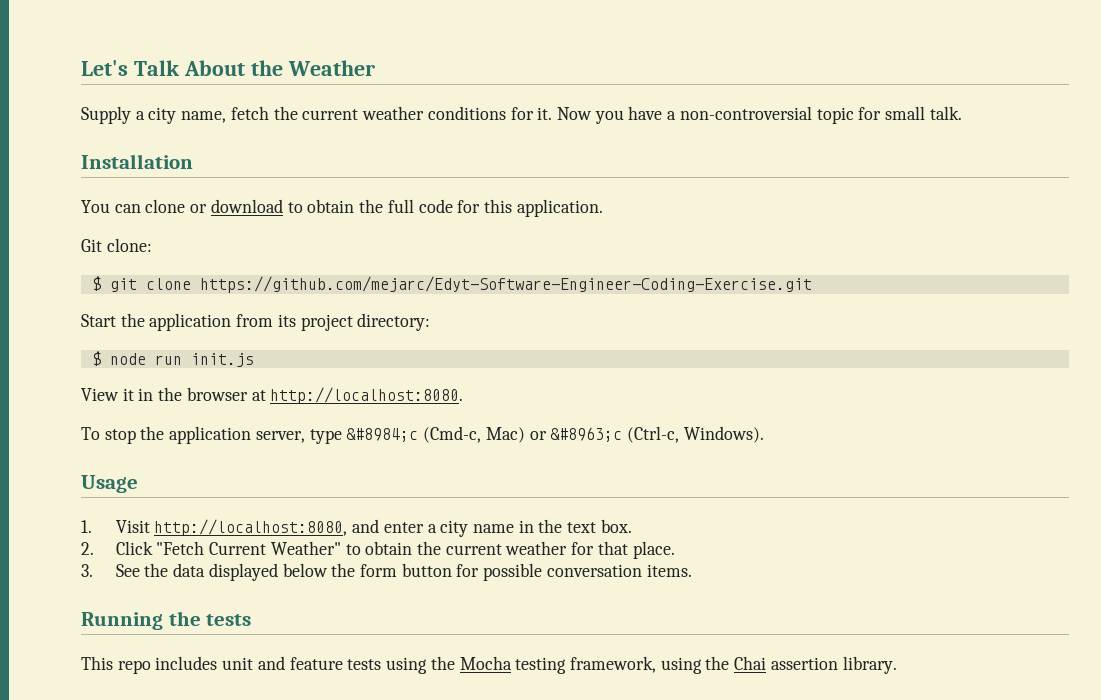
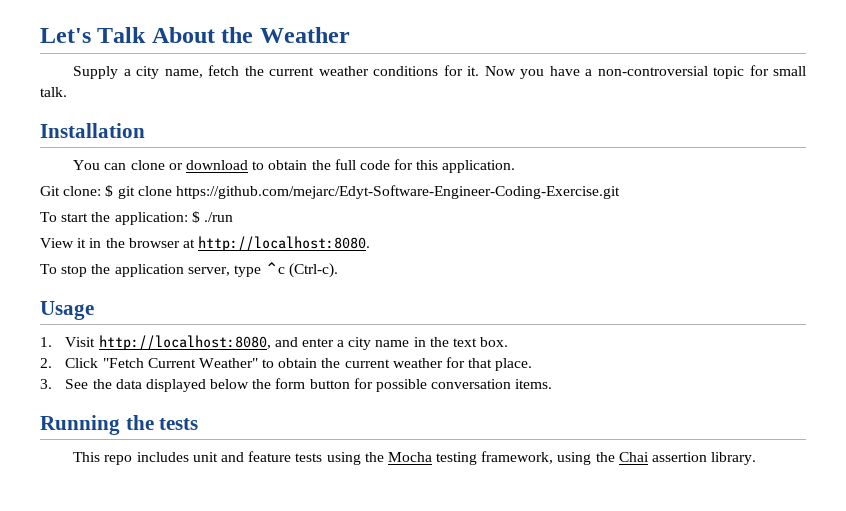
- Git clone:
- $ git clone https://github.com/mejarc/Edyt-Software-Engineer-Coding-Exercise.git
+ Git clone: $ git clone https://github.com/mejarc/Edyt-Software-Engineer-Coding-Exercise.git
- Start the application from its project directory:
- $ node run init.js
+ To start the application: $ ./run
- To stop the application server, type &#8984;c (Cmd-c, Mac) or &#8963;c (Ctrl-c, Windows).
+ To stop the application server, type ⌃c (Ctrl-c).

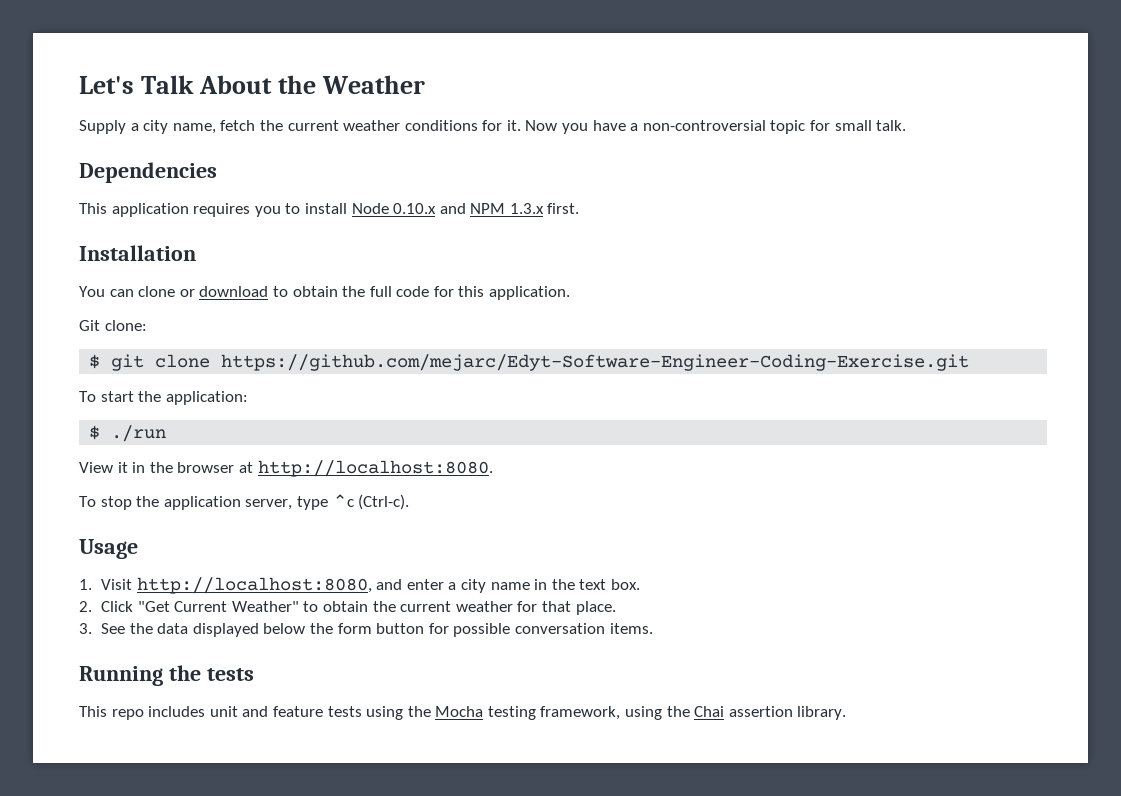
+ Dependencies
+ This application requires you to install Node 0.10.x and NPM 1.3.x first.
- Git clone: $ git clone https://github.com/mejarc/Edyt-Software-Engineer-Coding-Exercise.git
+ Git clone:
+ $ git clone https://github.com/mejarc/Edyt-Software-Engineer-Coding-Exercise.git
- To start the application: $ ./run
+ To start the application:
+ $ ./run
- 2. Click "Fetch Current Weather" to obtain the current weather for that place.
+ 2. Click "Get Current Weather" to obtain the current weather for that place.

